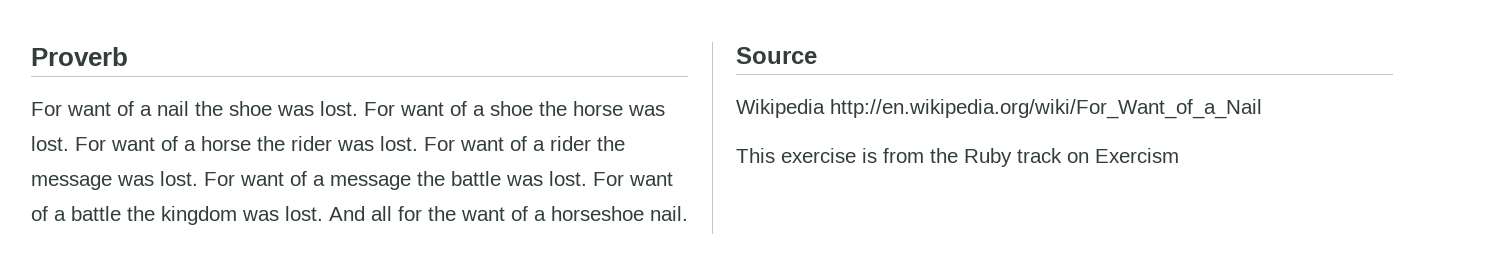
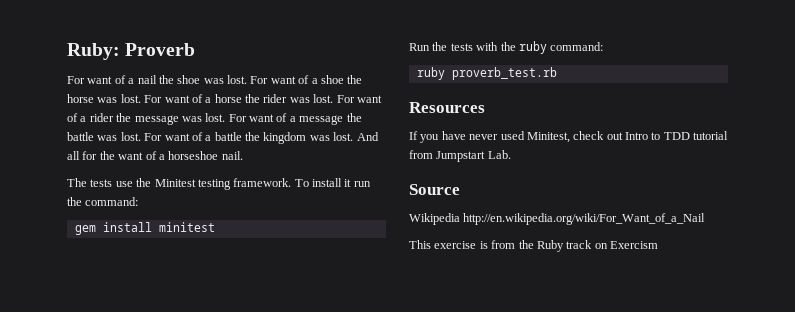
- Proverb
+ Ruby: Proverb
+ The tests use the Minitest testing framework. To install it run the command:
+ gem install minitest
+ Run the tests with the ruby command:
+ ruby proverb_test.rb
+ Resources
+ If you have never used Minitest, check out Intro to TDD tutorial from Jumpstart Lab.

